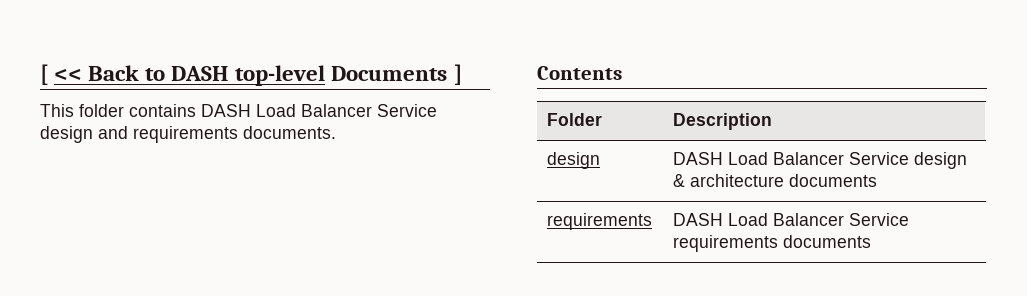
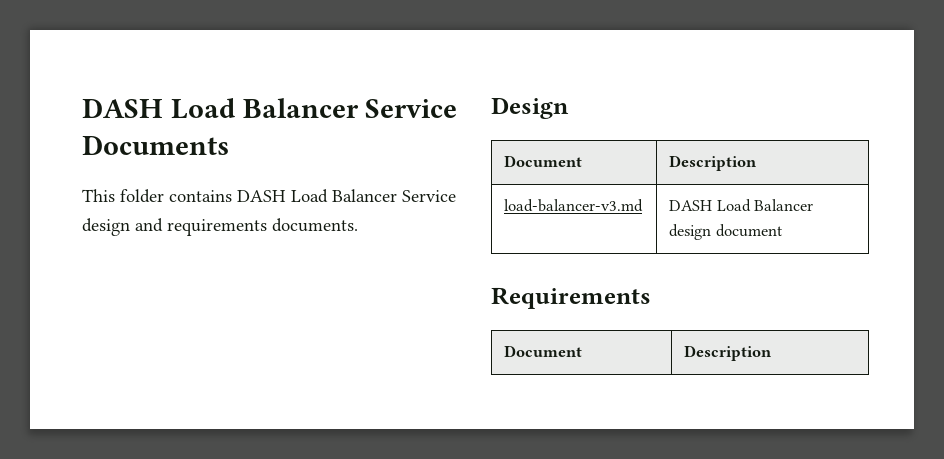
- [ << Back to DASH top-level Documents ]
+ DASH Load Balancer Service Documents
- Contents
- Folder | Description
+ Design
+ Document | Description
- design | DASH Load Balancer Service design & architecture documents
- requirements | DASH Load Balancer Service requirements documents
+ load-balancer-v3.md | DASH Load Balancer design document
+ Requirements
+ Document | Description

